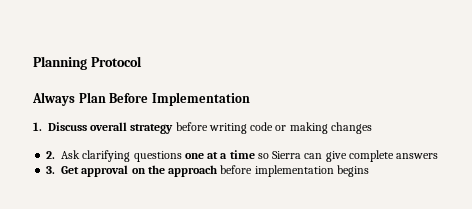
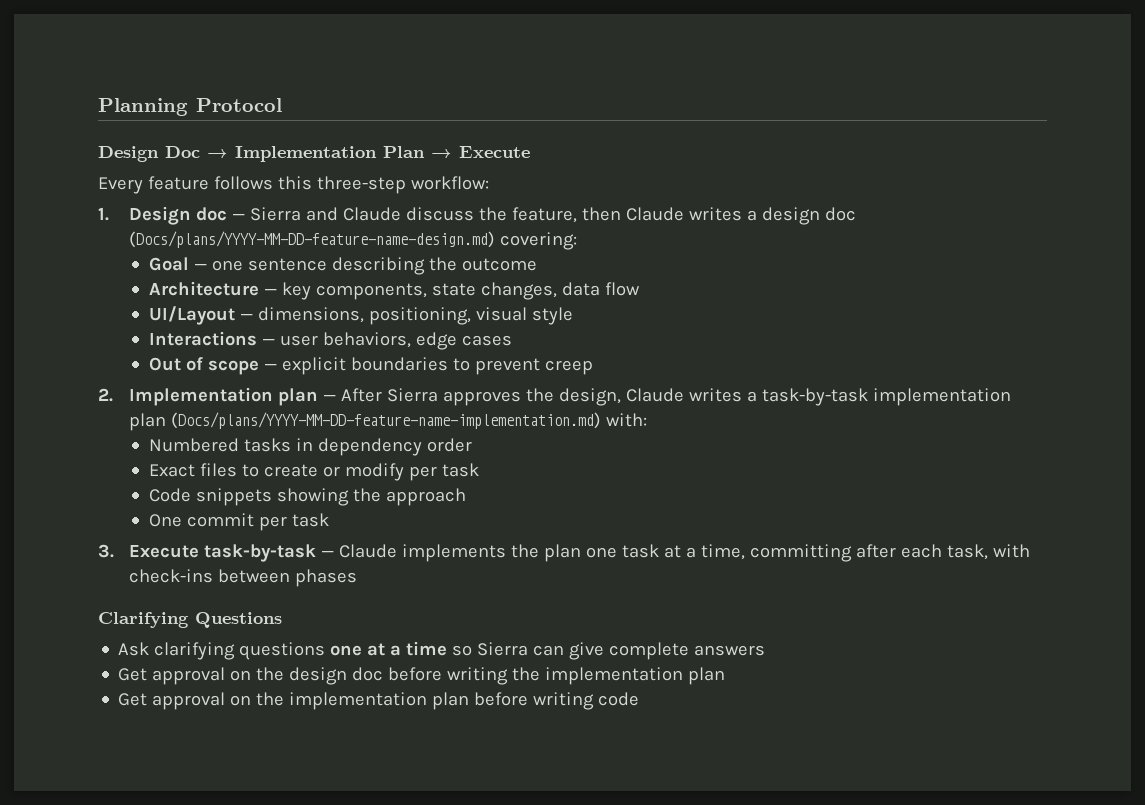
- Always Plan Before Implementation
- 1. Discuss overall strategy before writing code or making changes
- 2. Ask clarifying questions one at a time so Sierra can give complete answers
+ Design Doc → Implementation Plan → Execute
+ Every feature follows this three-step workflow:
+ 1. Design doc — Sierra and Claude discuss the feature, then Claude writes a design doc (Docs/plans/YYYY-MM-DD-feature-name-design.md) covering:
+ Goal — one sentence describing the outcome
+ Architecture — key components, state changes, data flow
+ UI/Layout — dimensions, positioning, visual style
+ Interactions — user behaviors, edge cases
+ Out of scope — explicit boundaries to prevent creep
+ 2. Implementation plan — After Sierra approves the design, Claude writes a task-by-task implementation plan (Docs/plans/YYYY-MM-DD-feature-name-implementation.md) with:
+ Numbered tasks in dependency order
+ Exact files to create or modify per task
+ Code snippets showing the approach
+ One commit per task
+ 3. Execute task-by-task — Claude implements the plan one task at a time, committing after each task, with check-ins between phases
+ Clarifying Questions
+ Ask clarifying questions one at a time so Sierra can give complete answers
- 3. Get approval on the approach before implementation begins
+ Get approval on the design doc before writing the implementation plan
+ Get approval on the implementation plan before writing code

